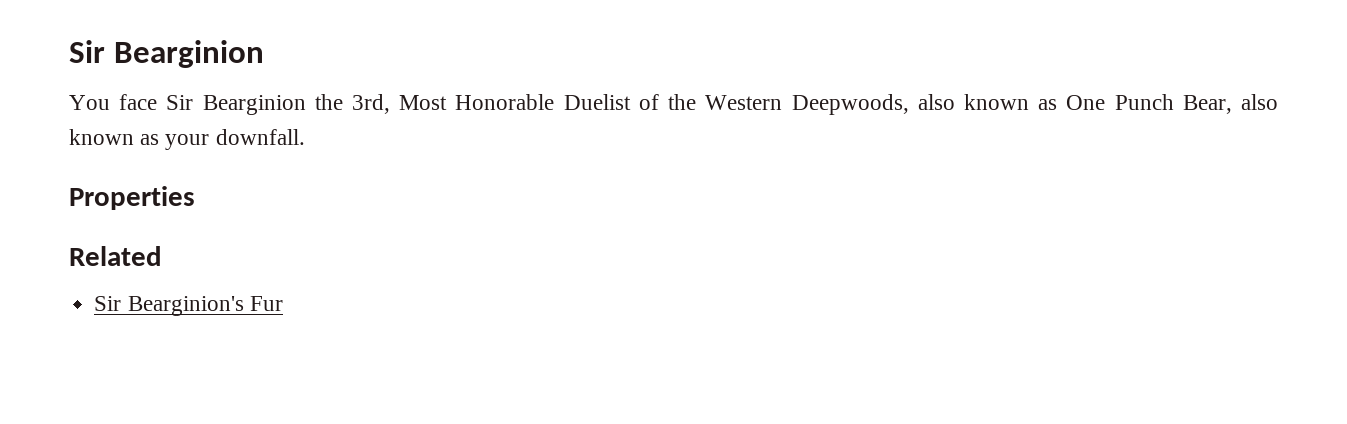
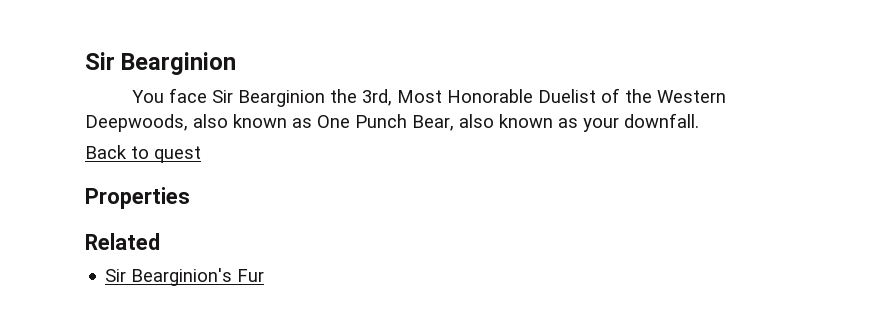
+ Back to quest

